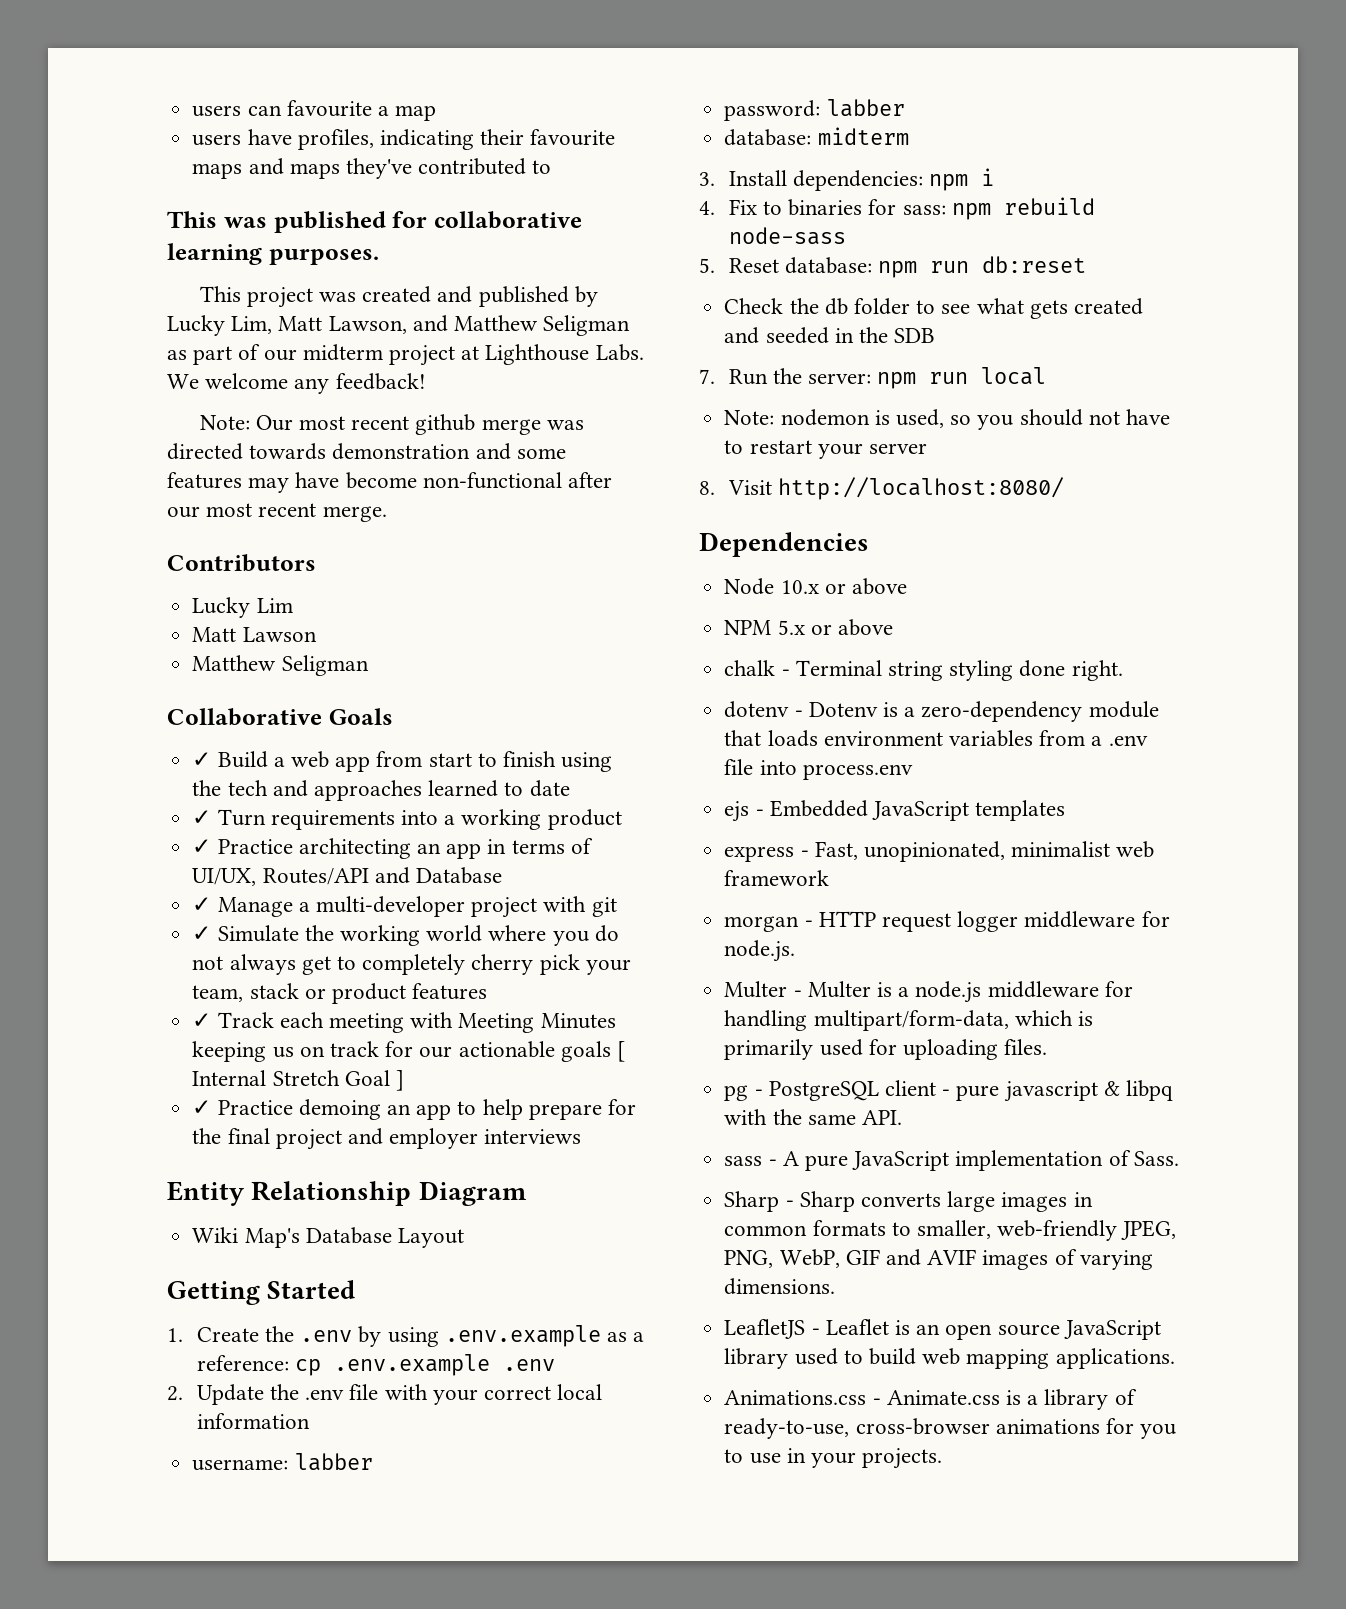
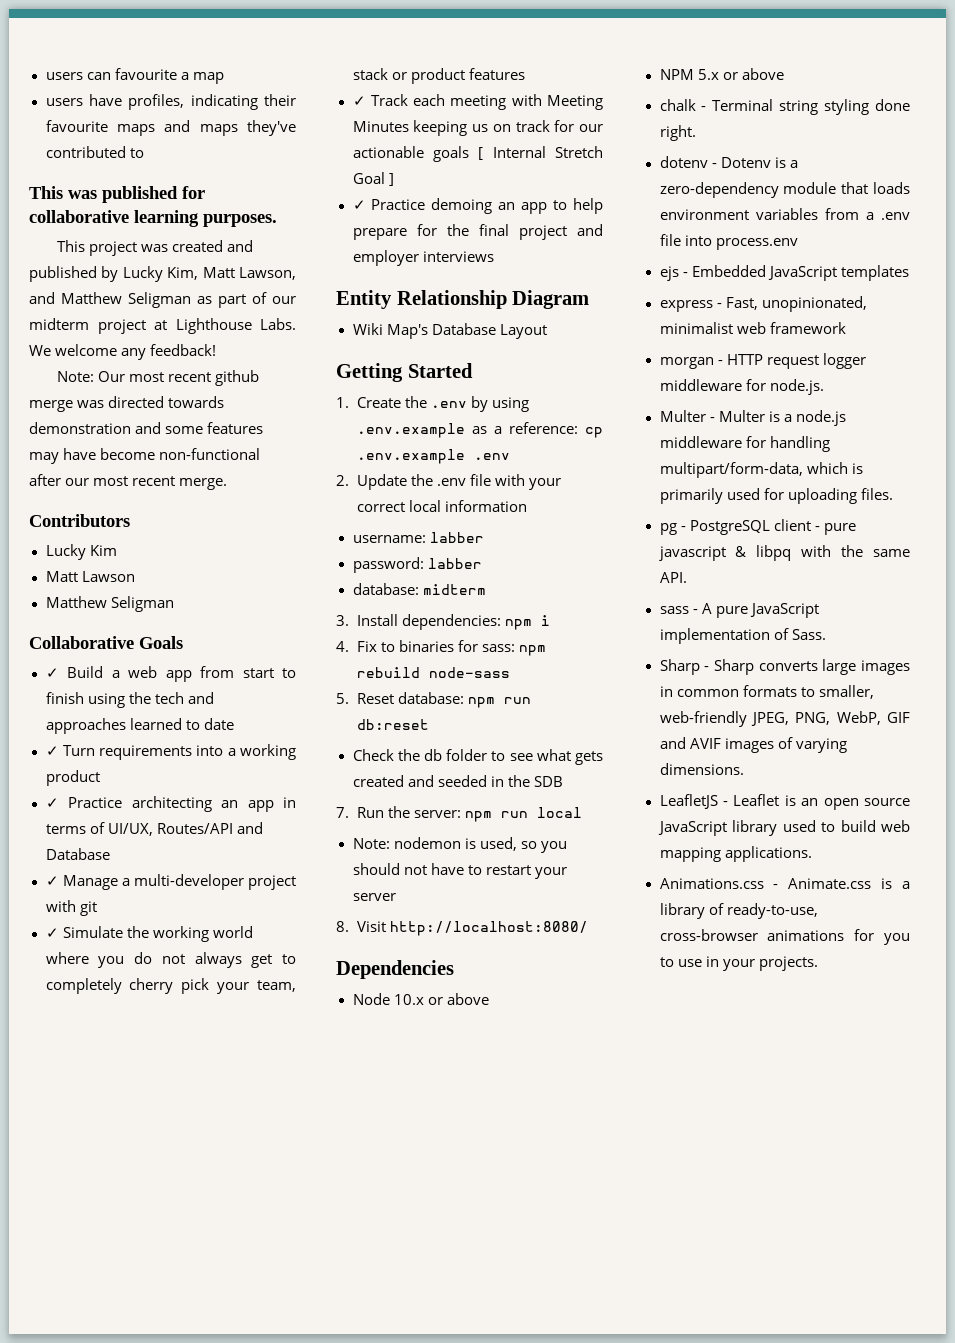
- This project was created and published by Lucky Lim, Matt Lawson, and Matthew Seligman as part of our midterm project at Lighthouse Labs.
+ This project was created and published by Lucky Kim, Matt Lawson, and Matthew Seligman as part of our midterm project at Lighthouse Labs.
- Lucky Lim
+ Lucky Kim

